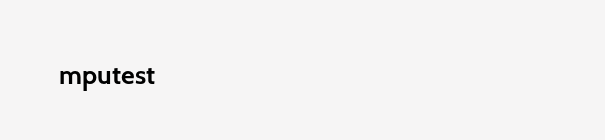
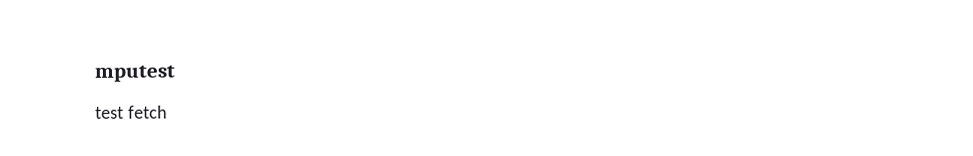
+ test fetch

